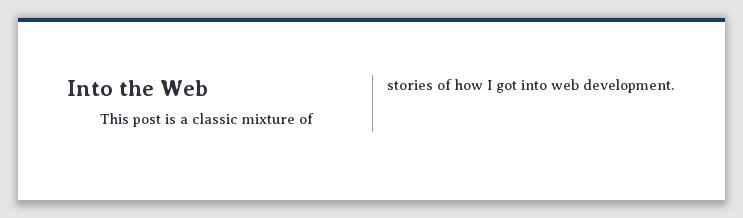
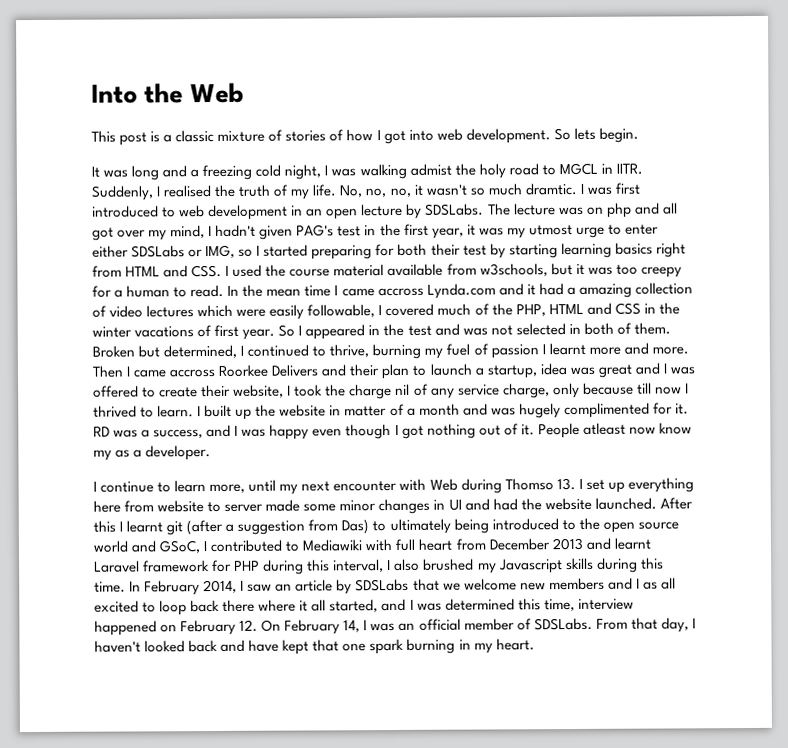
+ So lets begin.
+ It was long and a freezing cold night, I was walking admist the holy road to MGCL in IITR. Suddenly, I realised the truth of my life. No, no, no, it wasn't so much dramtic. I was first introduced to web development in an open lecture by SDSLabs. The lecture was on php and all got over my mind, I hadn't given PAG's test in the first year, it was my utmost urge to enter either SDSLabs or IMG, so I started preparing for both their test by starting learning basics right from HTML and CSS. I used the course material available from w3schools, but it was too creepy for a human to read. In the mean time I came accross Lynda.com and it had a amazing collection of video lectures which were easily followable, I covered much of the PHP, HTML and CSS in the winter vacations of first year. So I appeared in the test and was not selected in both of them. Broken but determined, I continued to thrive, burning my fuel of passion I learnt more and more. Then I came accross Roorkee Delivers and their plan to launch a startup, idea was great and I was offered to create their website, I took the charge nil of any service charge, only because till now I thrived to learn. I built up the website in matter of a month and was hugely complimented for it. RD was a success, and I was happy even though I got nothing out of it. People atleast now know my as a developer.
+ I continue to learn more, until my next encounter with Web during Thomso 13. I set up everything here from website to server made some minor changes in UI and had the website launched. After this I learnt git (after a suggestion from Das) to ultimately being introduced to the open source world and GSoC, I contributed to Mediawiki with full heart from December 2013 and learnt Laravel framework for PHP during this interval, I also brushed my Javascript skills during this time. In February 2014, I saw an article by SDSLabs that we welcome new members and I as all excited to loop back there where it all started, and I was determined this time, interview happened on February 12. On February 14, I was an official member of SDSLabs. From that day, I haven't looked back and have kept that one spark burning in my heart.

